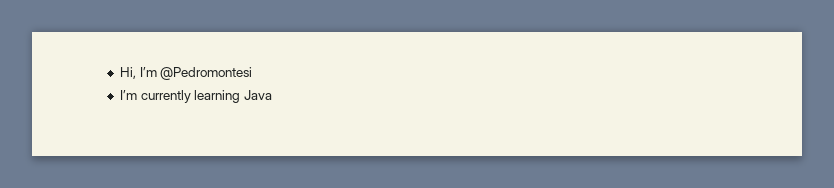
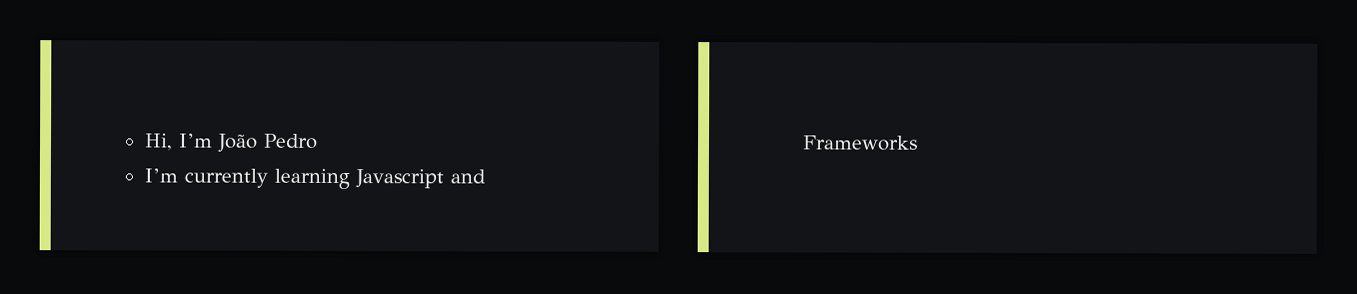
- Hi, I’m @Pedromontesi
+ Hi, I’m João Pedro
- I’m currently learning Java
+ I’m currently learning Javascript and Frameworks

